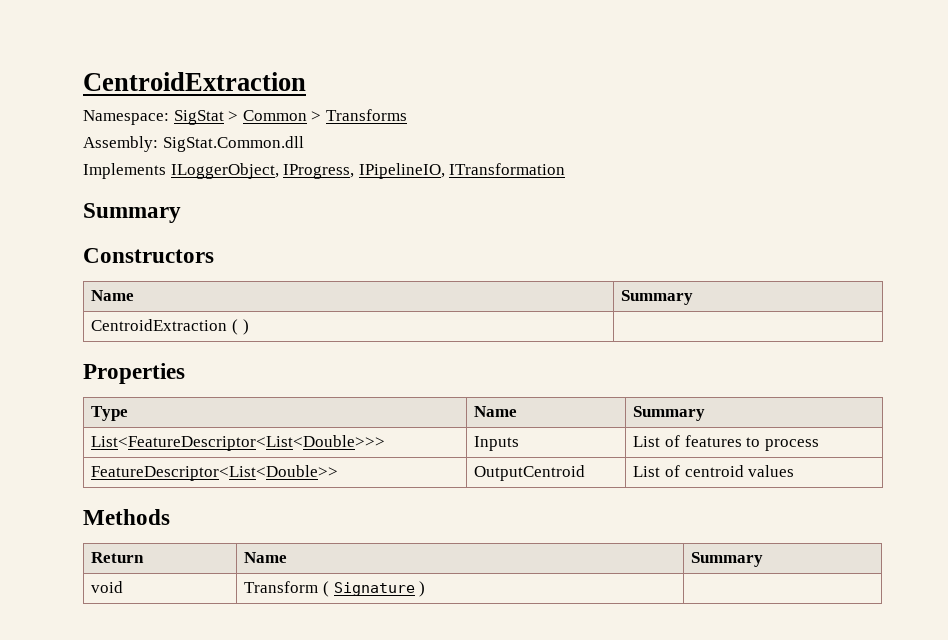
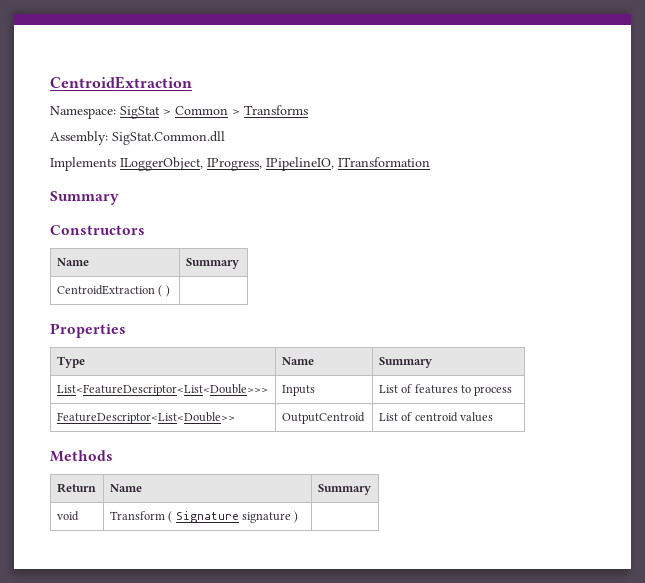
- void | Transform ( Signature ) |
+ void | Transform ( Signature signature ) |

